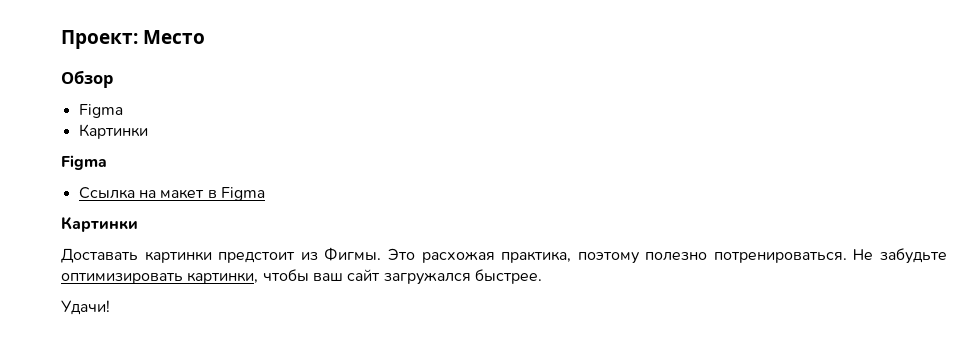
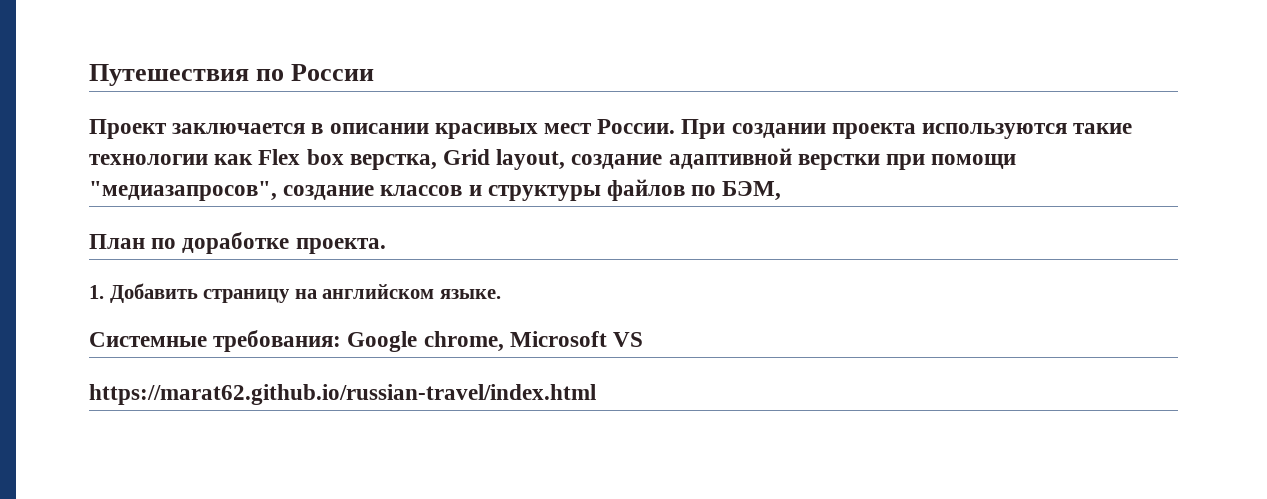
- Проект: Место
- Обзор
- Figma
- Картинки
- Figma
- Ссылка на макет в Figma
- Картинки
- Доставать картинки предстоит из Фигмы. Это расхожая практика, поэтому полезно потренироваться. Не забудьте оптимизировать картинки, чтобы ваш сайт загружался быстрее.
- Удачи!
+ Путешествия по России
+ Проект заключается в описании красивых мест России. При создании проекта используются такие технологии как Flex box верстка, Grid layout, создание адаптивной верстки при помощи "медиазапросов", создание классов и структуры файлов по БЭМ,
+ План по доработке проекта.
+ 1. Добавить страницу на английском языке.
+ Системные требования: Google chrome, Microsoft VS
+ https://marat62.github.io/russian-travel/index.html

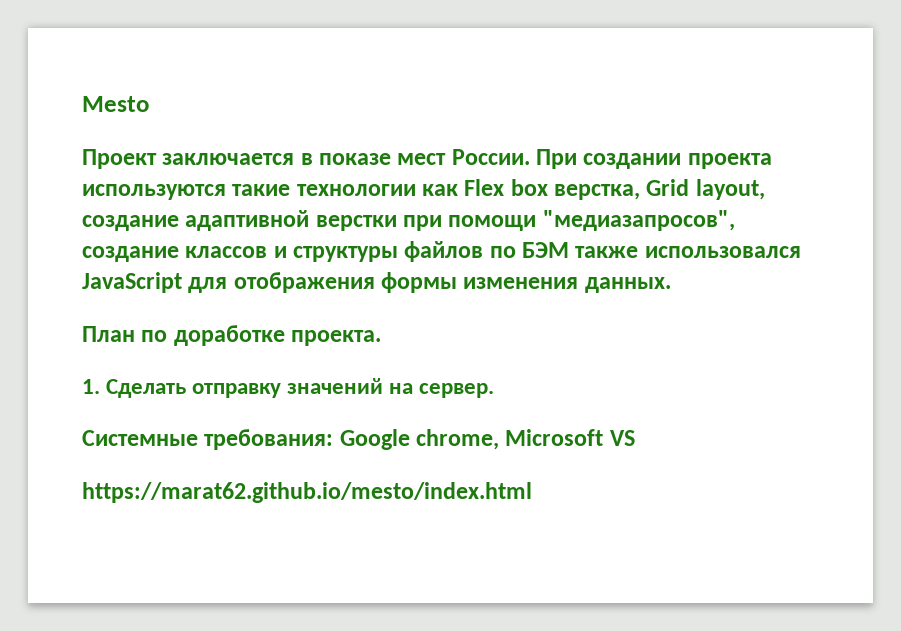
- Путешествия по России
+ Mesto
- Проект заключается в описании красивых мест России.
+ Проект заключается в показе мест России.
- При создании проекта используются такие технологии как Flex box верстка, Grid layout, создание адаптивной верстки при помощи "медиазапросов", создание классов и структуры файлов по БЭМ,
+ При создании проекта используются такие технологии как Flex box верстка, Grid layout, создание адаптивной верстки при помощи "медиазапросов", создание классов и структуры файлов по БЭМ также использовался JavaScript для отображения формы изменения данных.
- 1. Добавить страницу на английском языке.
+ 1. Сделать отправку значений на сервер.
- https://marat62.github.io/russian-travel/index.html
+ https://marat62.github.io/mesto/index.html

